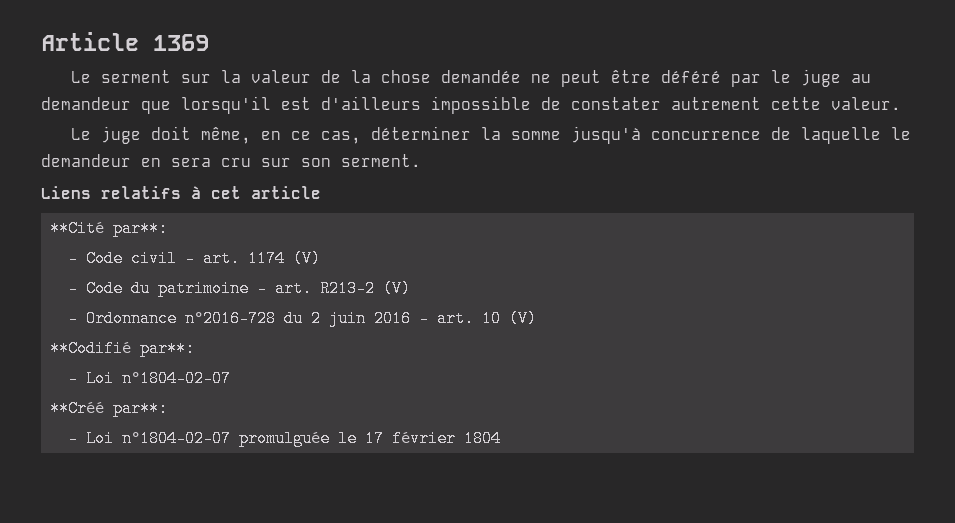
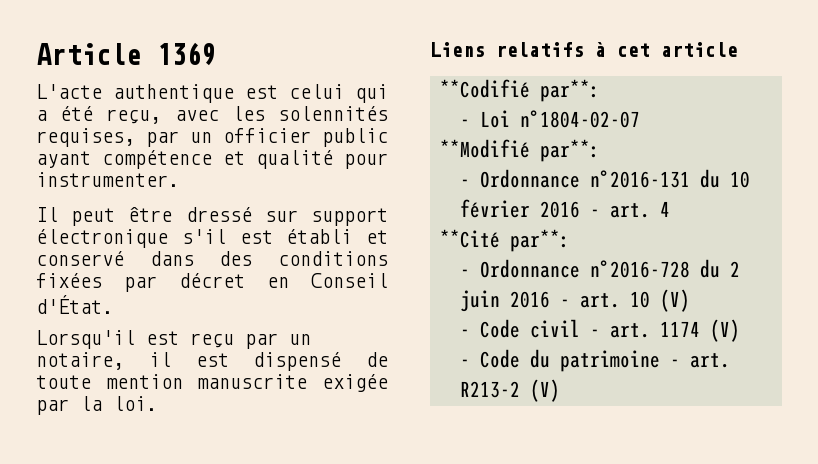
- Le serment sur la valeur de la chose demandée ne peut être déféré par le juge au demandeur que lorsqu'il est d'ailleurs impossible de constater autrement cette valeur.
- Le juge doit même, en ce cas, déterminer la somme jusqu'à concurrence de laquelle le demandeur en sera cru sur son serment.
+ L'acte authentique est celui qui a été reçu, avec les solennités requises, par un officier public ayant compétence et qualité pour instrumenter.
+ Il peut être dressé sur support électronique s'il est établi et conservé dans des conditions fixées par décret en Conseil d'État.
+ Lorsqu'il est reçu par un notaire, il est dispensé de toute mention manuscrite exigée par la loi.
+ **Codifié par**:
+ - Loi n°1804-02-07
+ **Modifié par**:
+ - Ordonnance n°2016-131 du 10 février 2016 - art. 4
  **Cité par**:
+ - Ordonnance n°2016-728 du 2 juin 2016 - art. 10 (V)
- - Ordonnance n°2016-728 du 2 juin 2016 - art. 10 (V)
- **Codifié par**:
- - Loi n°1804-02-07
- **Créé par**:
- - Loi n°1804-02-07 promulguée le 17 février 1804

